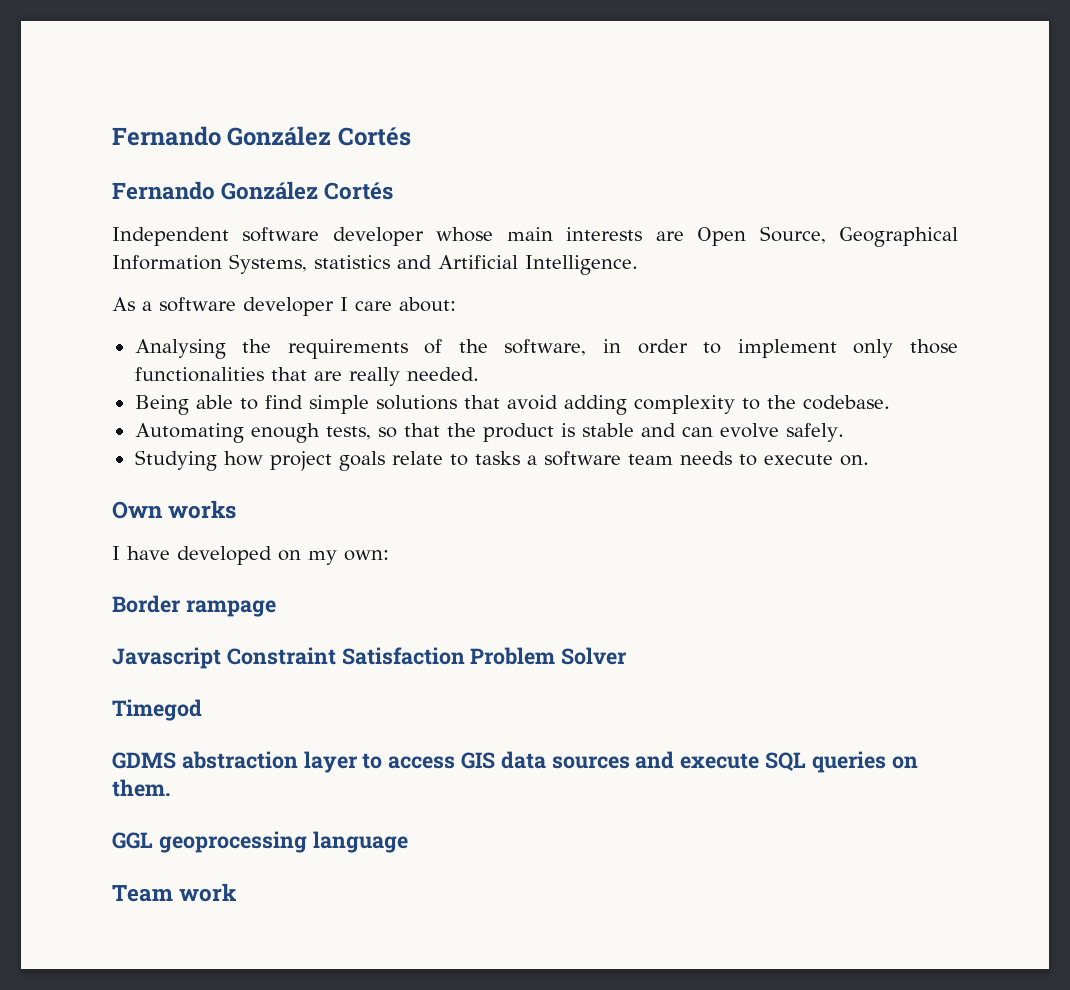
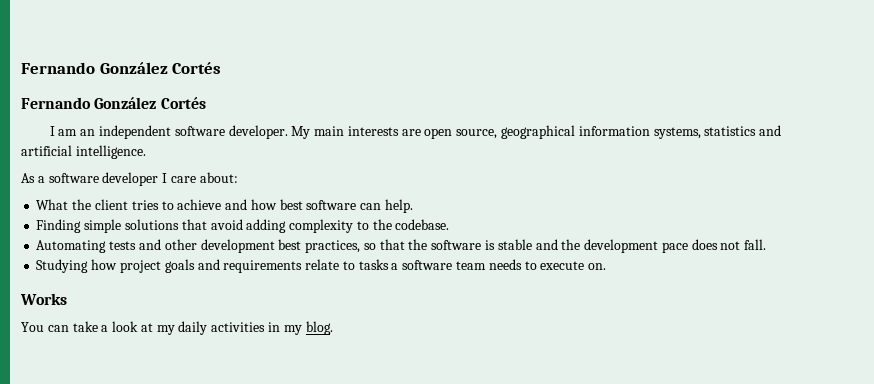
- Independent software developer whose main interests are Open Source, Geographical Information Systems, statistics and Artificial Intelligence.
+ I am an independent software developer. My main interests are open source, geographical information systems, statistics and artificial intelligence.
- Analysing the requirements of the software, in order to implement only those functionalities that are really needed.
- Being able to find simple solutions that avoid adding complexity to the codebase.
+ What the client tries to achieve and how best software can help.
+ Finding simple solutions that avoid adding complexity to the codebase.
- Automating enough tests, so that the product is stable and can evolve safely.
+ Automating tests and other development best practices, so that the software is stable and the development pace does not fall.
- Studying how project goals relate to tasks a software team needs to execute on.
+ Studying how project goals and requirements relate to tasks a software team needs to execute on.
- Own works
- I have developed on my own:
- Border rampage
- Javascript Constraint Satisfaction Problem Solver
- Timegod
- GDMS abstraction layer to access GIS data sources and execute SQL queries on them.
- GGL geoprocessing language
- Team work
+ Works
+ You can take a look at my daily activities in my blog.

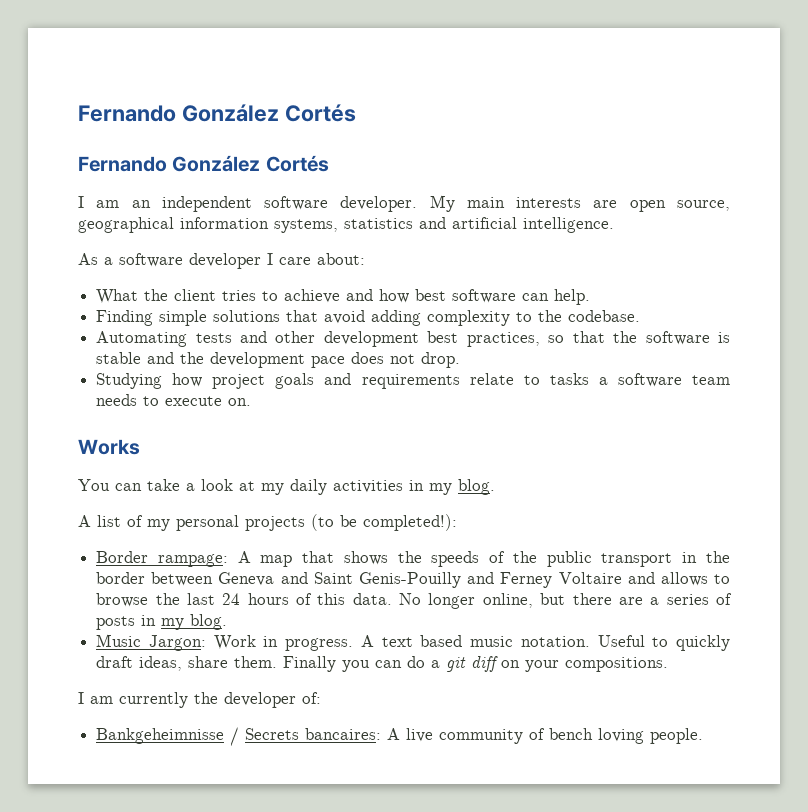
- Automating tests and other development best practices, so that the software is stable and the development pace does not fall.
+ Automating tests and other development best practices, so that the software is stable and the development pace does not drop.
+ A list of my personal projects (to be completed!):
+ Border rampage: A map that shows the speeds of the public transport in the border between Geneva and Saint Genis-Pouilly and Ferney Voltaire and allows to browse the last 24 hours of this data. No longer online, but there are a series of posts in my blog.
+ Music Jargon: Work in progress. A text based music notation. Useful to quickly draft ideas, share them. Finally you can do a git diff on your compositions.
+ I am currently the developer of:
+ Bankgeheimnisse / Secrets bancaires: A live community of bench loving people.

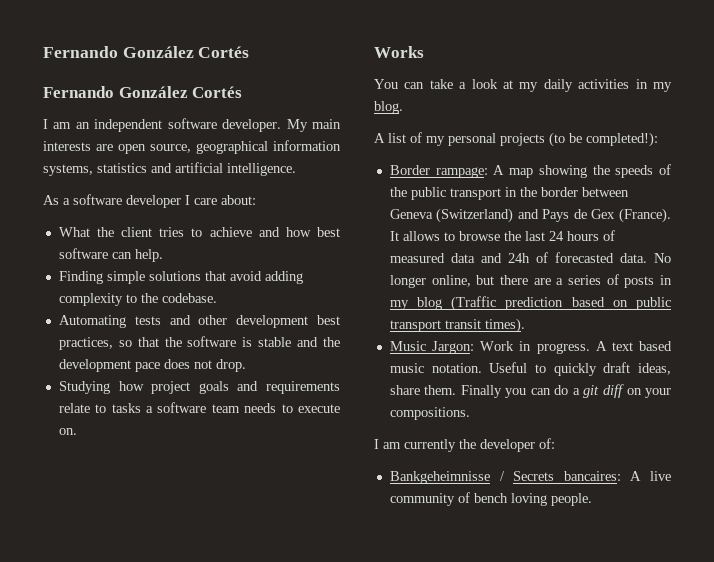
- Border rampage: A map that shows the speeds of the public transport in the border between Geneva and Saint Genis-Pouilly and Ferney Voltaire and allows to browse the last 24 hours of this data.
+ Border rampage: A map showing the speeds of the public transport in the border between Geneva (Switzerland) and Pays de Gex (France). It allows to browse the last 24 hours of measured data and 24h of forecasted data.
- No longer online, but there are a series of posts in my blog.
+ No longer online, but there are a series of posts in my blog (Traffic prediction based on public transport transit times).

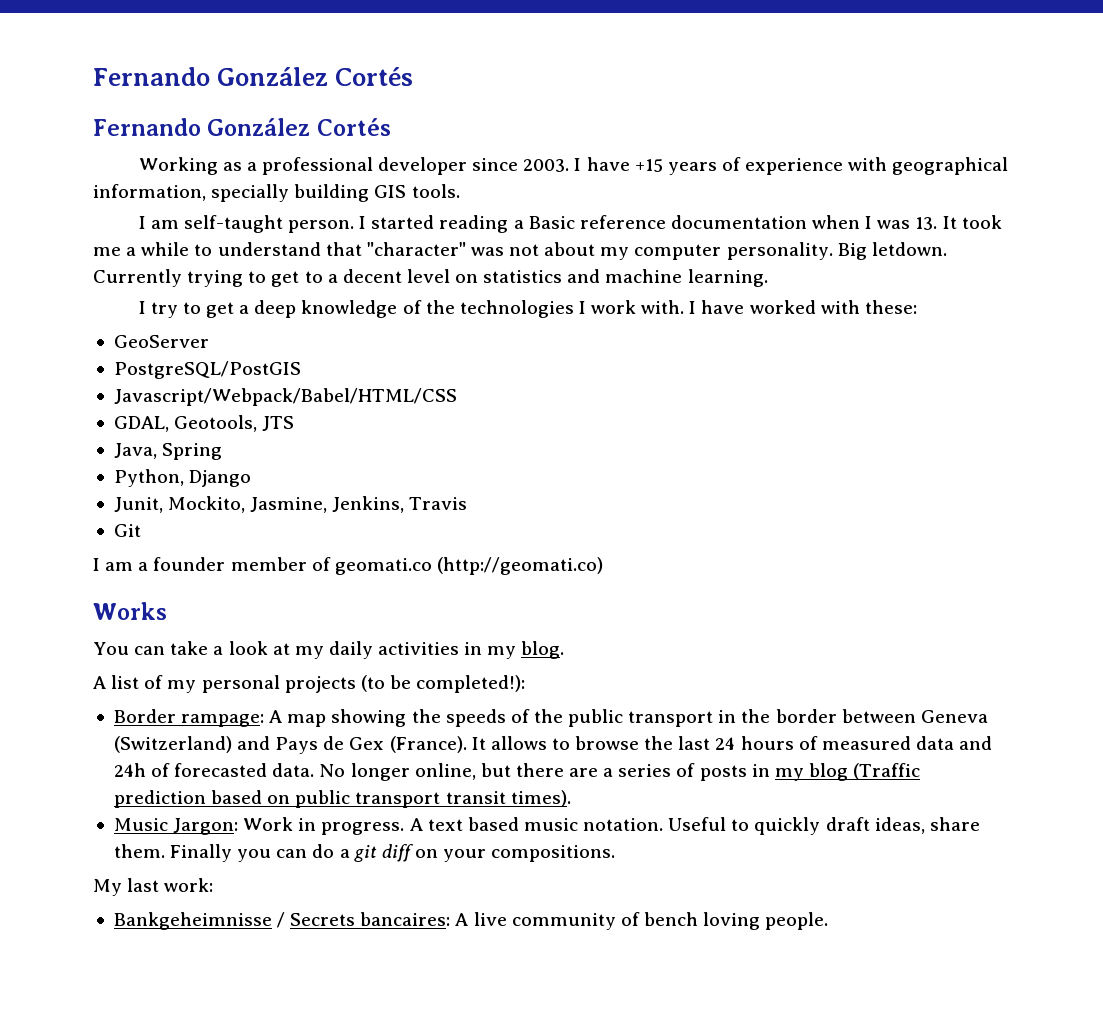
- I am an independent software developer. My main interests are open source, geographical information systems, statistics and artificial intelligence.
- As a software developer I care about:
- What the client tries to achieve and how best software can help.
- Finding simple solutions that avoid adding complexity to the codebase.
- Automating tests and other development best practices, so that the software is stable and the development pace does not drop.
- Studying how project goals and requirements relate to tasks a software team needs to execute on.
+ Working as a professional developer since 2003. I have +15 years of experience with geographical information, specially building GIS tools.
+ I am self-taught person. I started reading a Basic reference documentation when I was 13. It took me a while to understand that "character" was not about my computer personality. Big letdown. Currently trying to get to a decent level on statistics and machine learning.
+ I try to get a deep knowledge of the technologies I work with. I have worked with these:
+ GeoServer
+ PostgreSQL/PostGIS
+ Javascript/Webpack/Babel/HTML/CSS
+ GDAL, Geotools, JTS
+ Java, Spring
+ Python, Django
+ Junit, Mockito, Jasmine, Jenkins, Travis
+ Git
+ I am a founder member of geomati.co (http://geomati.co)
- I am currently the developer of:
+ My last work:

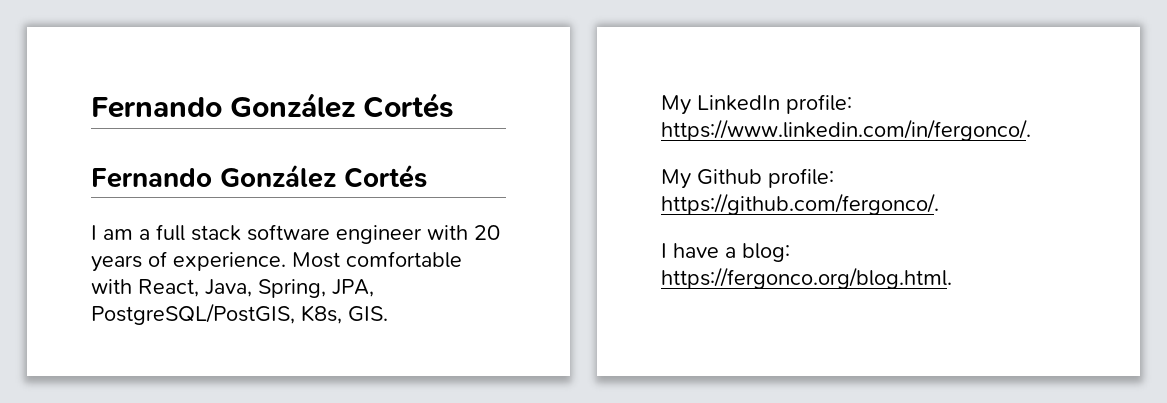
- Working as a professional developer since 2003. I have +15 years of experience with geographical information, specially building GIS tools.
- I am self-taught person. I started reading a Basic reference documentation when I was 13. It took me a while to understand that "character" was not about my computer personality. Big letdown. Currently trying to get to a decent level on statistics and machine learning.
- I try to get a deep knowledge of the technologies I work with. I have worked with these:
- GeoServer
- PostgreSQL/PostGIS
- Javascript/Webpack/Babel/HTML/CSS
- GDAL, Geotools, JTS
- Java, Spring
- Python, Django
- Junit, Mockito, Jasmine, Jenkins, Travis
- Git
- I am a founder member of geomati.co (http://geomati.co)
- Works
- You can take a look at my daily activities in my blog.
- A list of my personal projects (to be completed!):
- Border rampage: A map showing the speeds of the public transport in the border between Geneva (Switzerland) and Pays de Gex (France). It allows to browse the last 24 hours of measured data and 24h of forecasted data. No longer online, but there are a series of posts in my blog (Traffic prediction based on public transport transit times).
- Music Jargon: Work in progress. A text based music notation. Useful to quickly draft ideas, share them. Finally you can do a git diff on your compositions.
- My last work:
- Bankgeheimnisse / Secrets bancaires: A live community of bench loving people.
+ I am a full stack software engineer with 20 years of experience. Most comfortable with React, Java, Spring, JPA, PostgreSQL/PostGIS, K8s, GIS.
+ My LinkedIn profile: https://www.linkedin.com/in/fergonco/.
+ My Github profile: https://github.com/fergonco/.
+ I have a blog: https://fergonco.org/blog.html.

